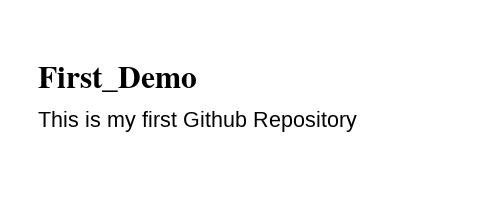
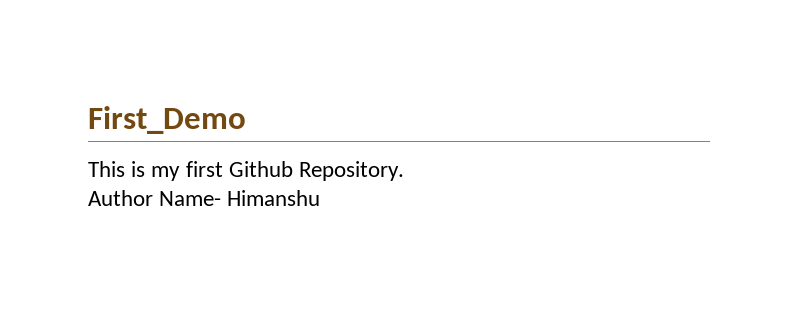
- This is my first Github Repository
+ This is my first Github Repository.
+ Author Name- Himanshu

